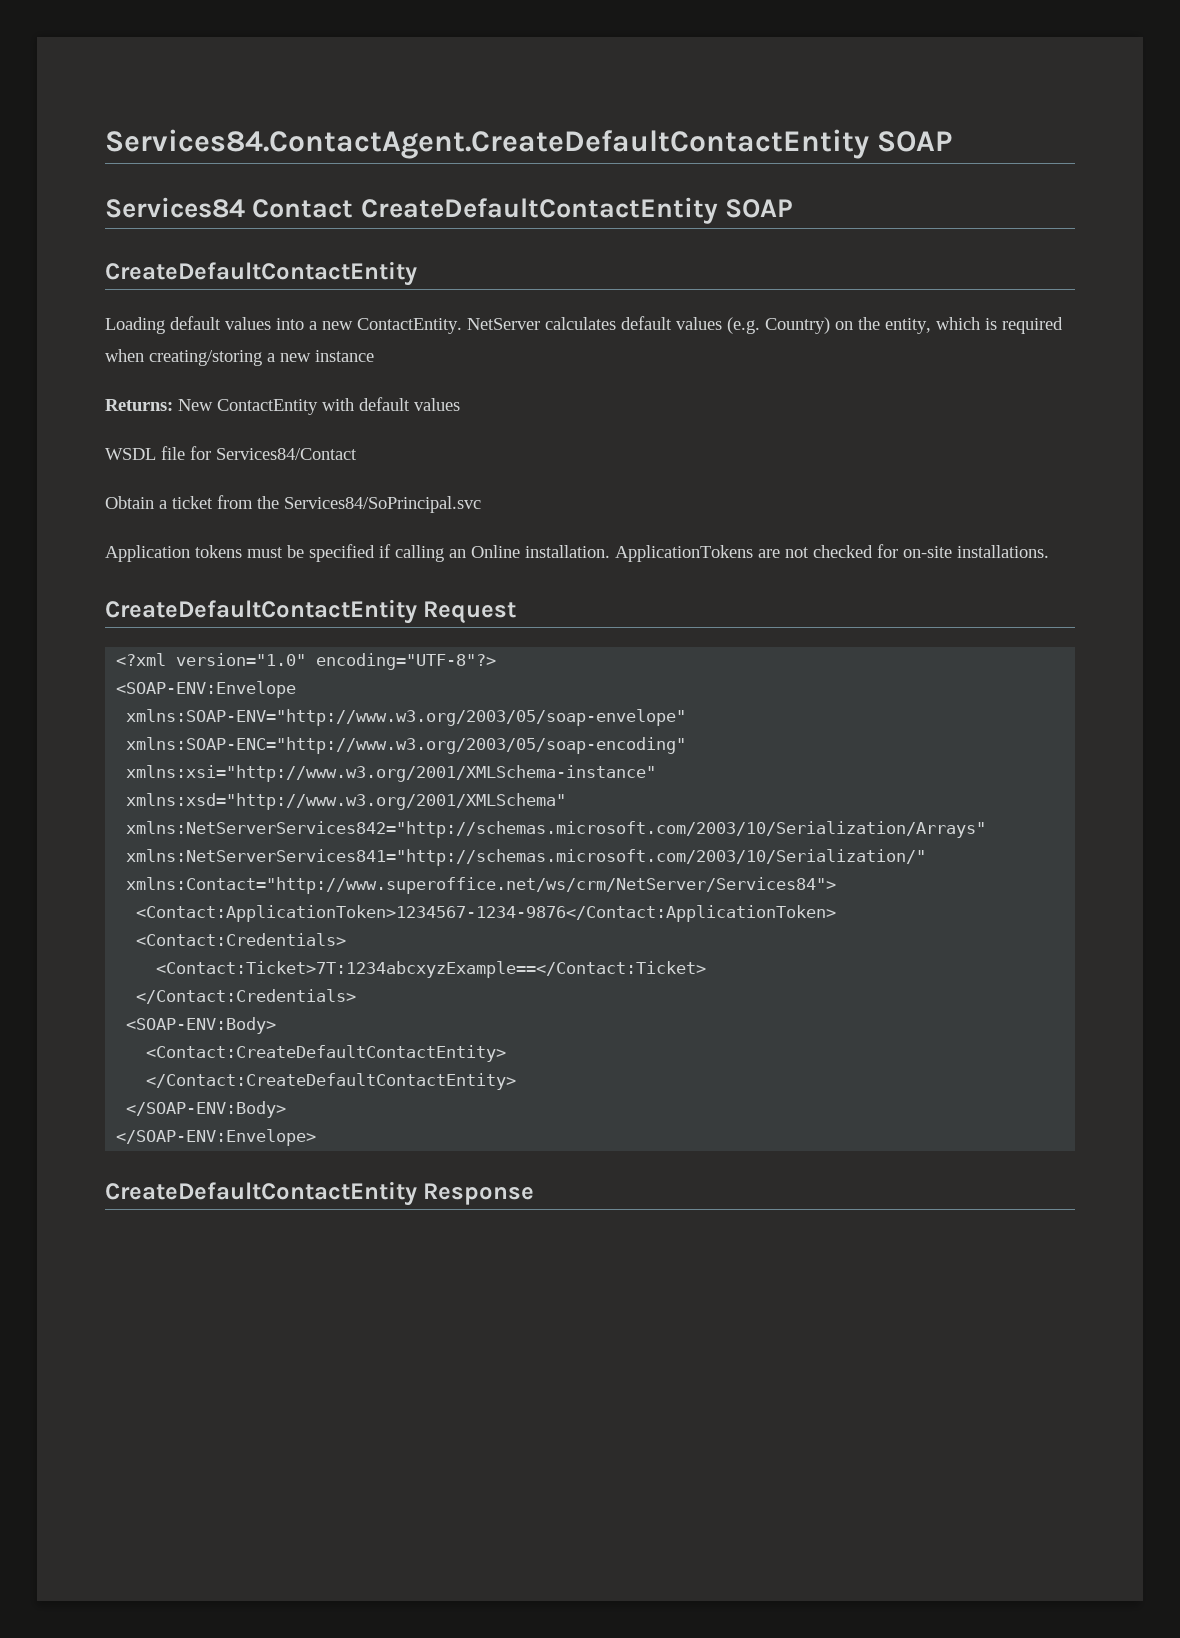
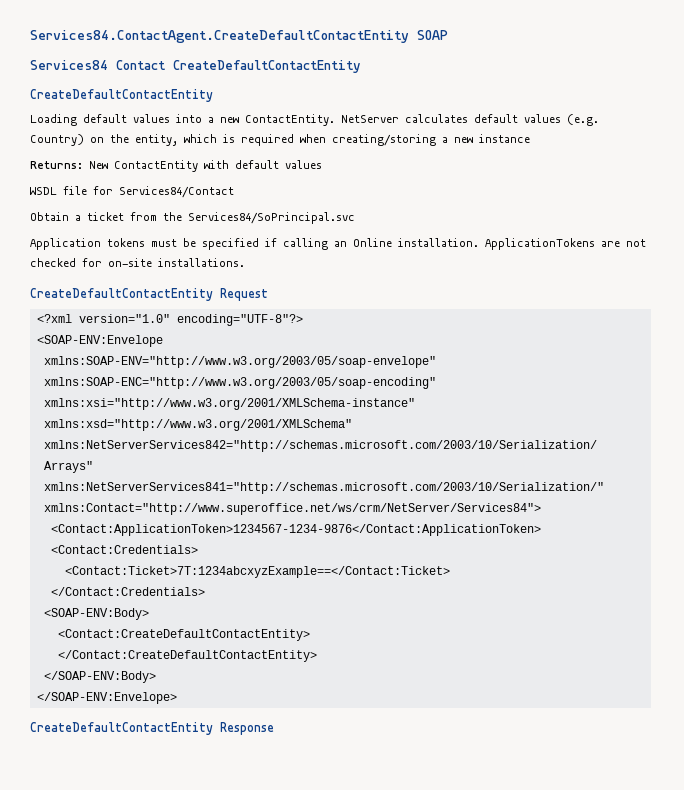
- Services84 Contact CreateDefaultContactEntity SOAP
+ Services84 Contact CreateDefaultContactEntity

